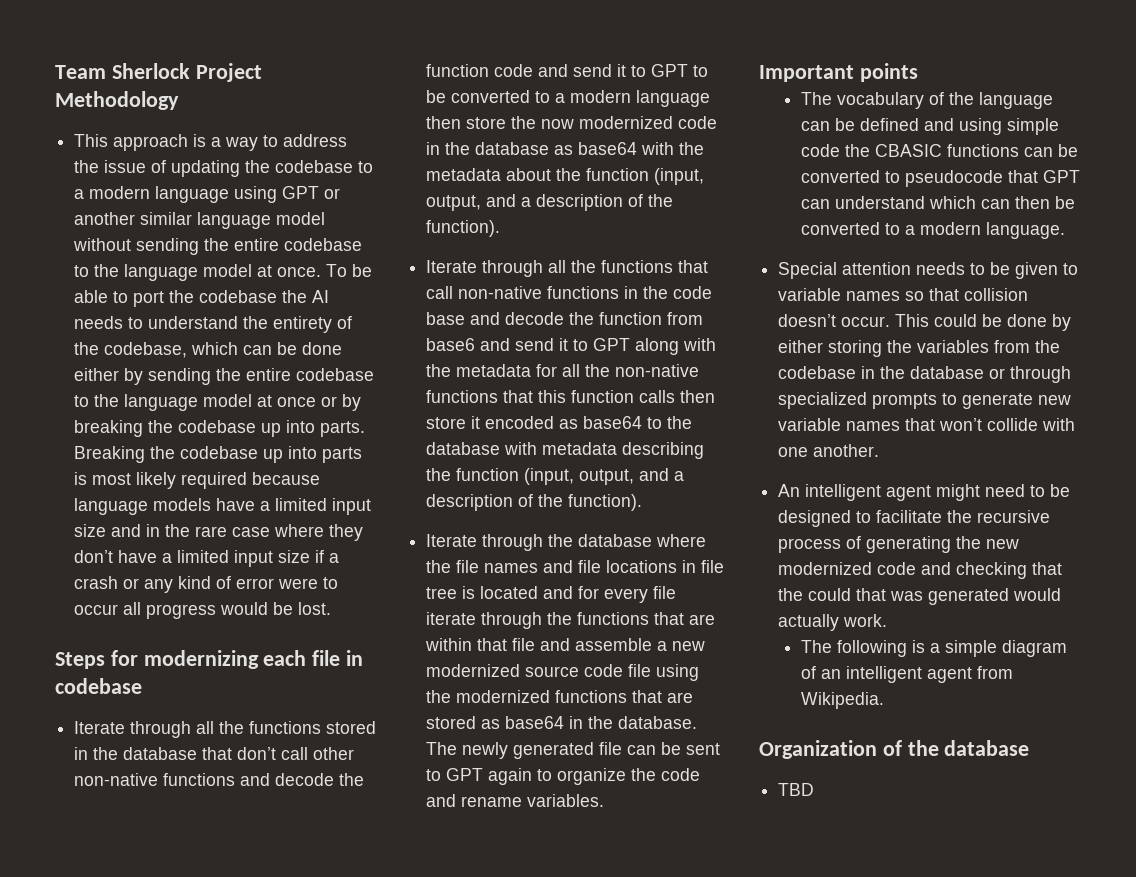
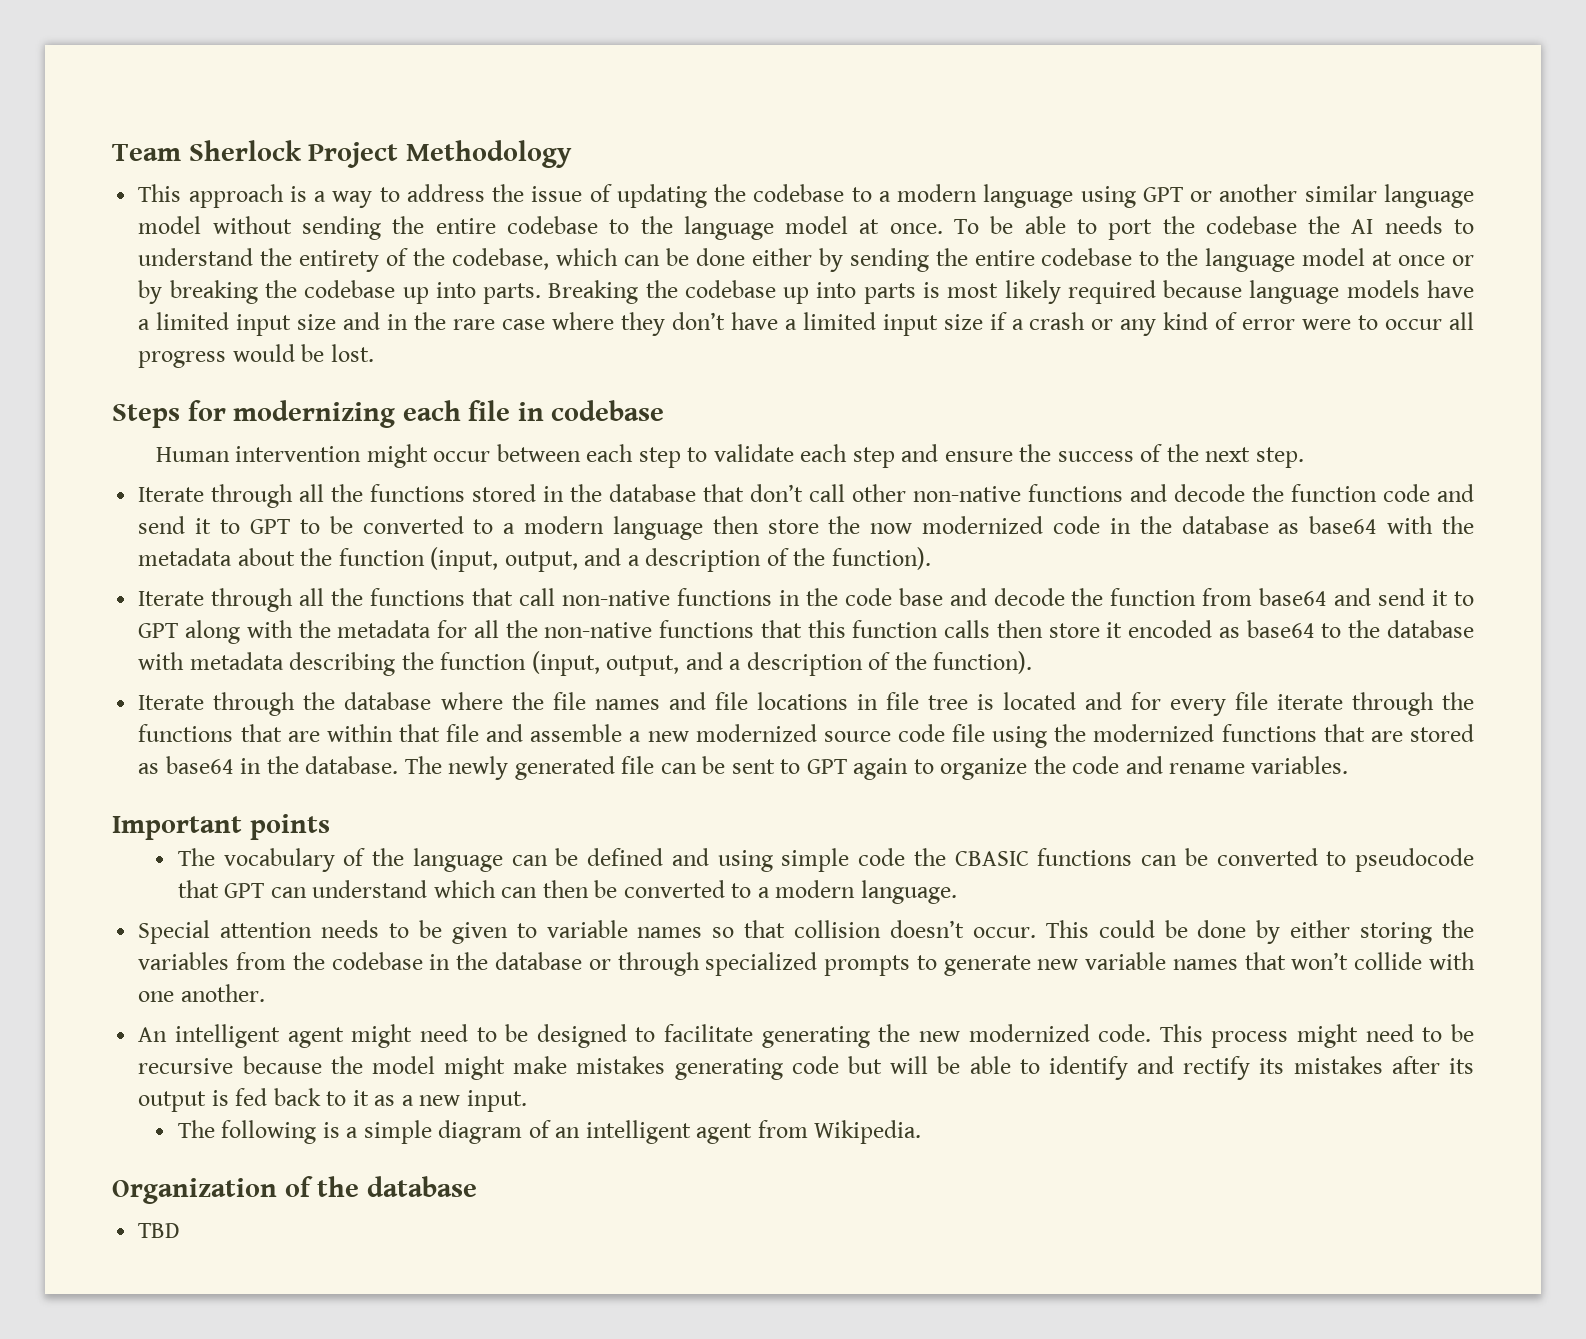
+ Human intervention might occur between each step to validate each step and ensure the success of the next step.
- Iterate through all the functions that call non-native functions in the code base and decode the function from base6 and send it to GPT along with the metadata for all the non-native functions that this function calls then store it encoded as base64 to the database with metadata describing the function (input, output, and a description of the function).
+ Iterate through all the functions that call non-native functions in the code base and decode the function from base64 and send it to GPT along with the metadata for all the non-native functions that this function calls then store it encoded as base64 to the database with metadata describing the function (input, output, and a description of the function).
- An intelligent agent might need to be designed to facilitate the recursive process of generating the new modernized code and checking that the could that was generated would actually work.
+ An intelligent agent might need to be designed to facilitate generating the new modernized code. This process might need to be recursive because the model might make mistakes generating code but will be able to identify and rectify its mistakes after its output is fed back to it as a new input.

